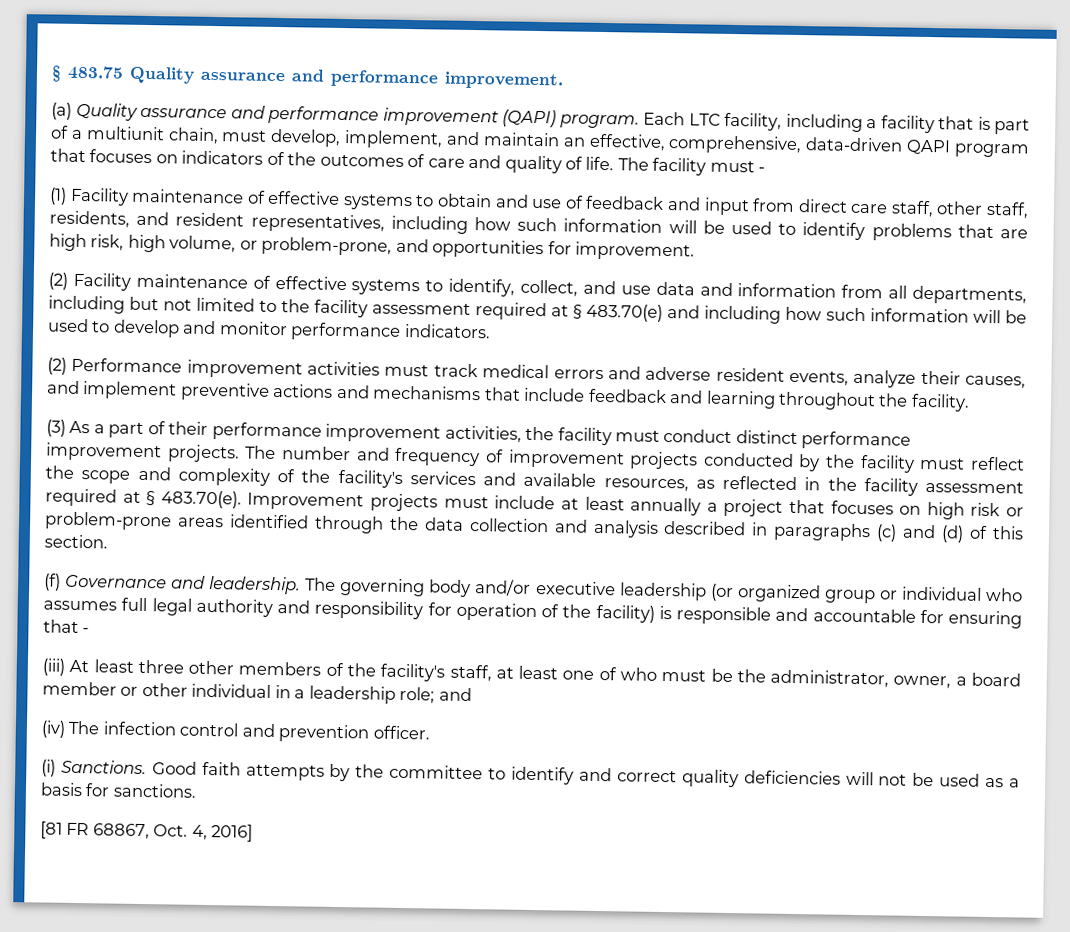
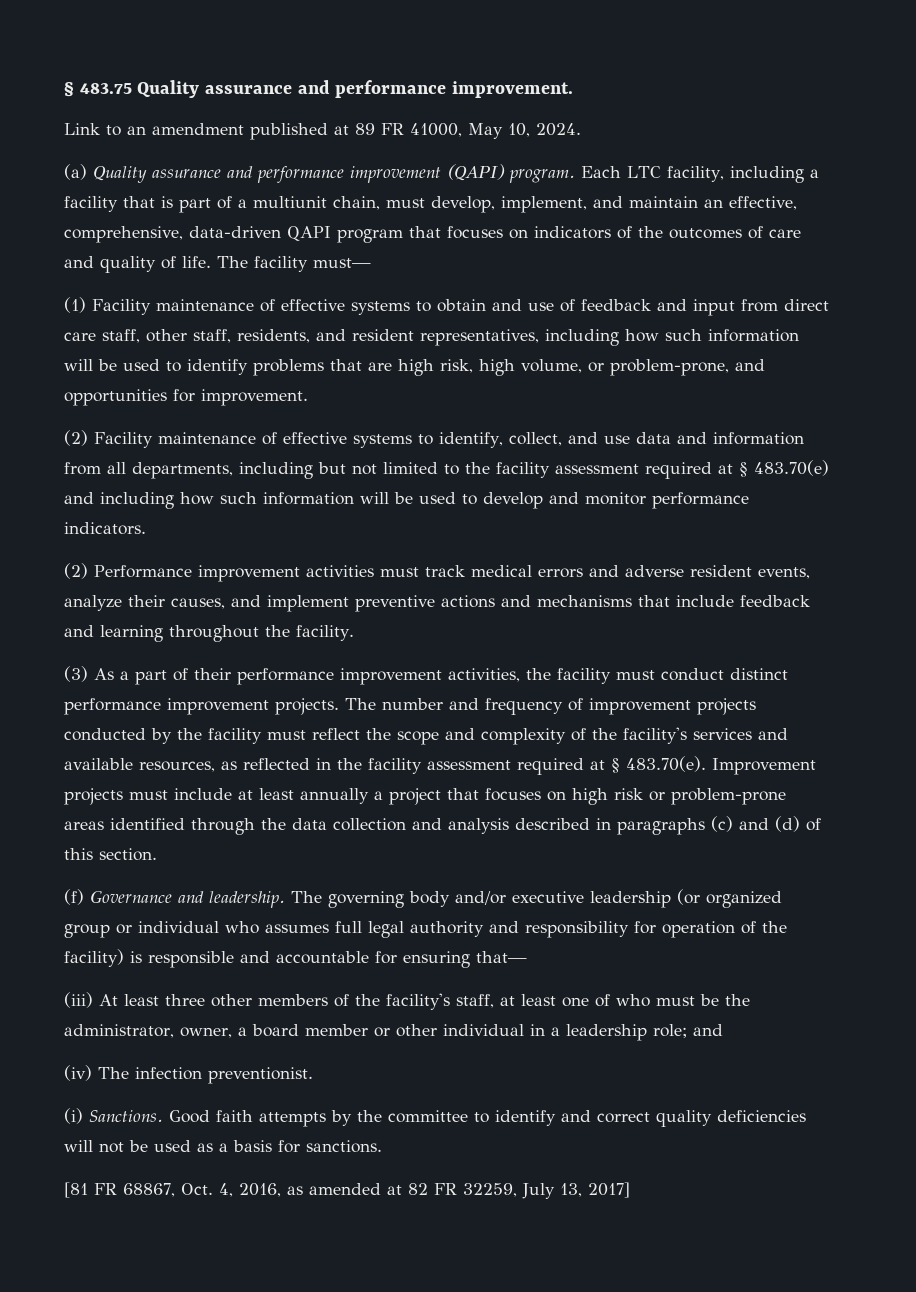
+ Link to an amendment published at 89 FR 41000, May 10, 2024.
- The facility must -
+ The facility must—
- The governing body and/or executive leadership (or organized group or individual who assumes full legal authority and responsibility for operation of the facility) is responsible and accountable for ensuring that -
+ The governing body and/or executive leadership (or organized group or individual who assumes full legal authority and responsibility for operation of the facility) is responsible and accountable for ensuring that—
- (iv) The infection control and prevention officer.
+ (iv) The infection preventionist.
- [81 FR 68867, Oct. 4, 2016]
+ [81 FR 68867, Oct. 4, 2016, as amended at 82 FR 32259, July 13, 2017]

